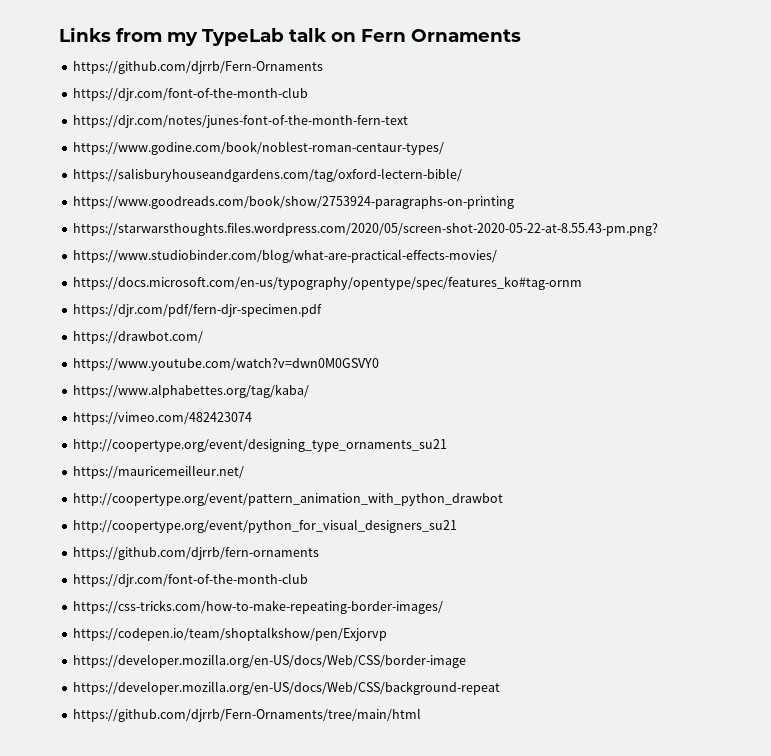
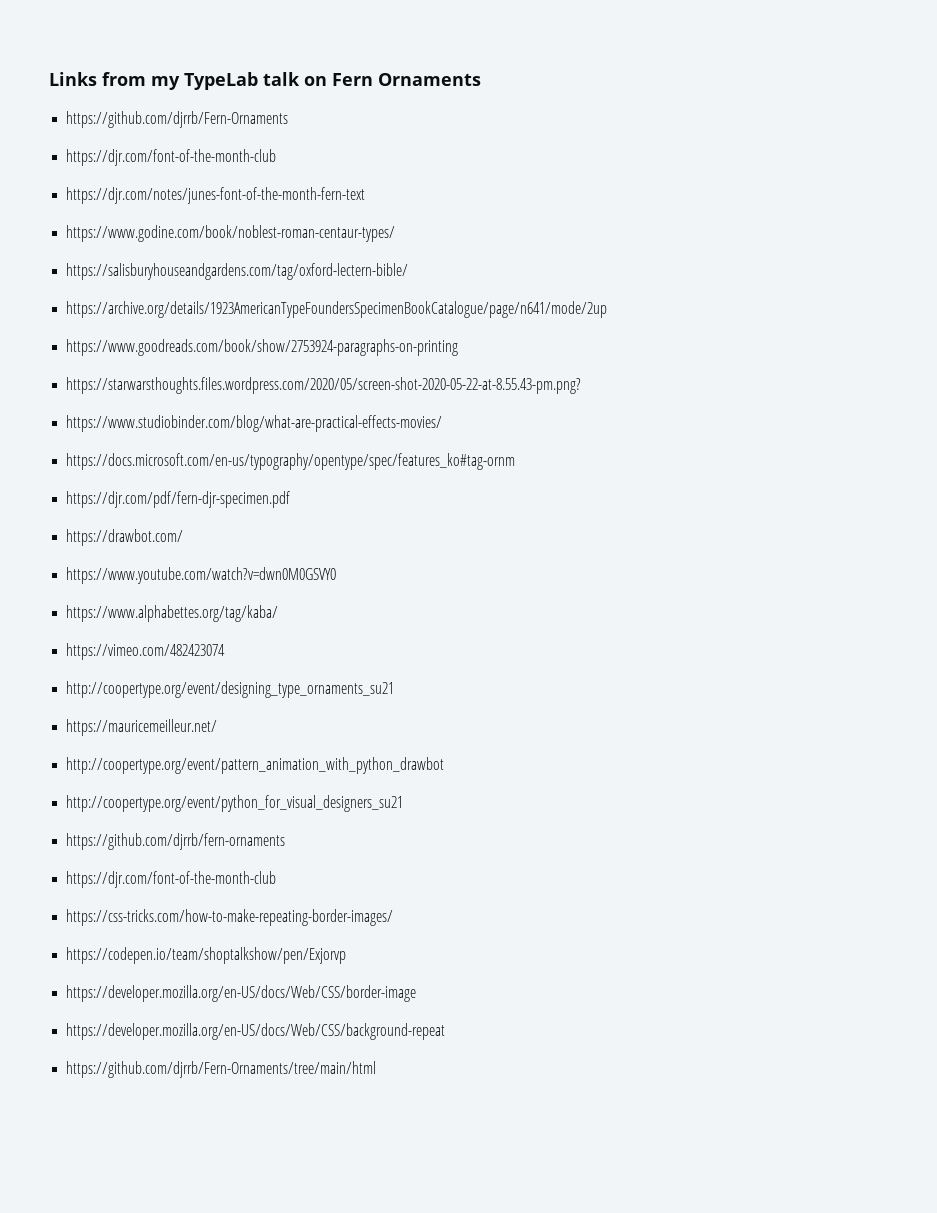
+ https://archive.org/details/1923AmericanTypeFoundersSpecimenBookCatalogue/page/n641/mode/2up

